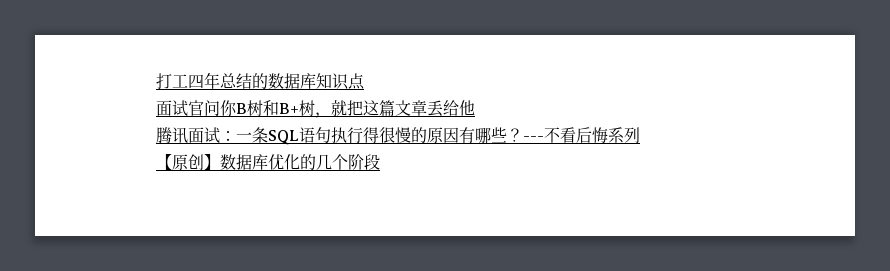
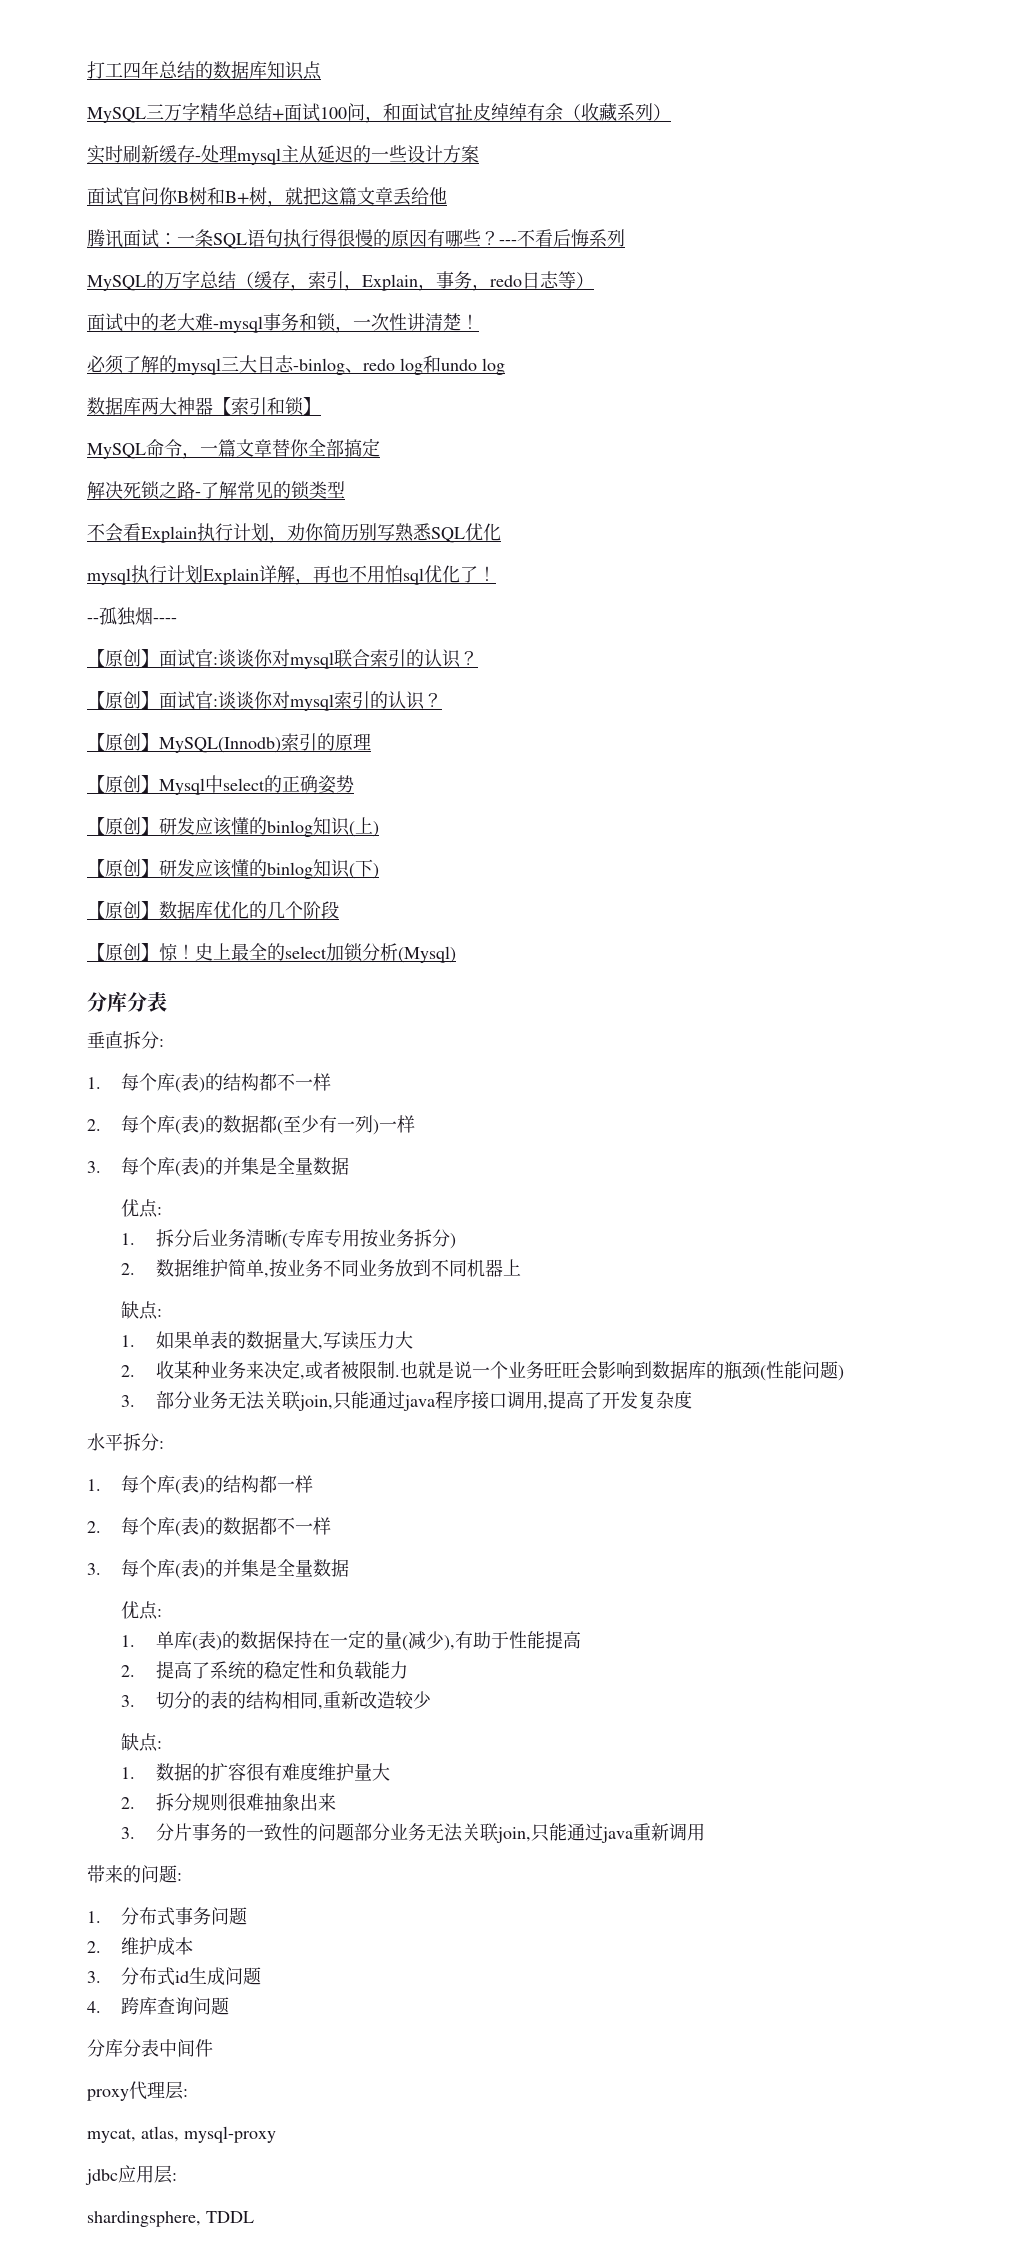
+ MySQL三万字精华总结+面试100问，和面试官扯皮绰绰有余（收藏系列）
+ 实时刷新缓存-处理mysql主从延迟的一些设计方案
+ MySQL的万字总结（缓存，索引，Explain，事务，redo日志等）
+ 面试中的老大难-mysql事务和锁，一次性讲清楚！
+ 必须了解的mysql三大日志-binlog、redo log和undo log
+ 数据库两大神器【索引和锁】
+ MySQL命令，一篇文章替你全部搞定
+ 解决死锁之路-了解常见的锁类型
+ 不会看Explain执行计划，劝你简历别写熟悉SQL优化
+ mysql执行计划Explain详解，再也不用怕sql优化了！
+ --孤独烟----
+ 【原创】面试官:谈谈你对mysql联合索引的认识？
+ 【原创】面试官:谈谈你对mysql索引的认识？
+ 【原创】MySQL(Innodb)索引的原理
+ 【原创】Mysql中select的正确姿势
+ 【原创】研发应该懂的binlog知识(上)
+ 【原创】研发应该懂的binlog知识(下)
+ 【原创】惊！史上最全的select加锁分析(Mysql)
+ 分库分表
+ 垂直拆分:
+ 1.每个库(表)的结构都不一样
+ 2.每个库(表)的数据都(至少有一列)一样
+ 3.每个库(表)的并集是全量数据
+ 优点:
+ 1.拆分后业务清晰(专库专用按业务拆分)
+ 2.数据维护简单,按业务不同业务放到不同机器上
+ 缺点:
+ 1.如果单表的数据量大,写读压力大
+ 2.收某种业务来决定,或者被限制.也就是说一个业务旺旺会影响到数据库的瓶颈(性能问题)
+ 3.部分业务无法关联join,只能通过java程序接口调用,提高了开发复杂度
+ 水平拆分:
+ 1.每个库(表)的结构都一样
+ 2.每个库(表)的数据都不一样
+ 3.每个库(表)的并集是全量数据
+ 优点:
+ 1.单库(表)的数据保持在一定的量(减少),有助于性能提高
+ 2.提高了系统的稳定性和负载能力
+ 3.切分的表的结构相同,重新改造较少
+ 缺点:
+ 1.数据的扩容很有难度维护量大
+ 2.拆分规则很难抽象出来
+ 3.分片事务的一致性的问题部分业务无法关联join,只能通过java重新调用
+ 带来的问题:
+ 1.分布式事务问题
+ 2.维护成本
+ 3.分布式id生成问题
+ 4.跨库查询问题
+ 分库分表中间件
+ proxy代理层:
+ mycat, atlas, mysql-proxy
+ jdbc应用层:
+ shardingsphere, TDDL

